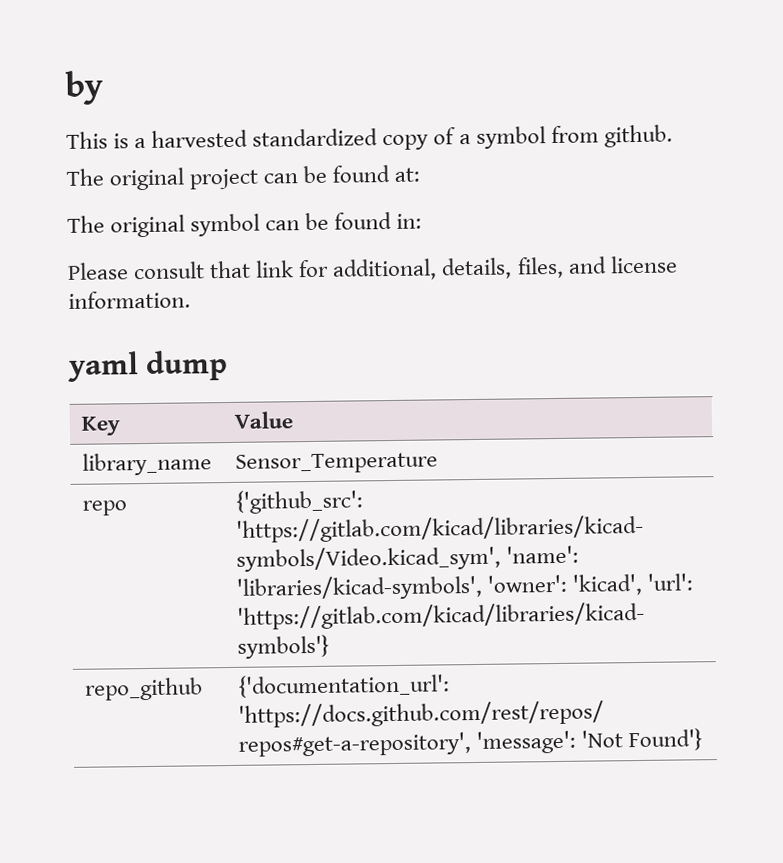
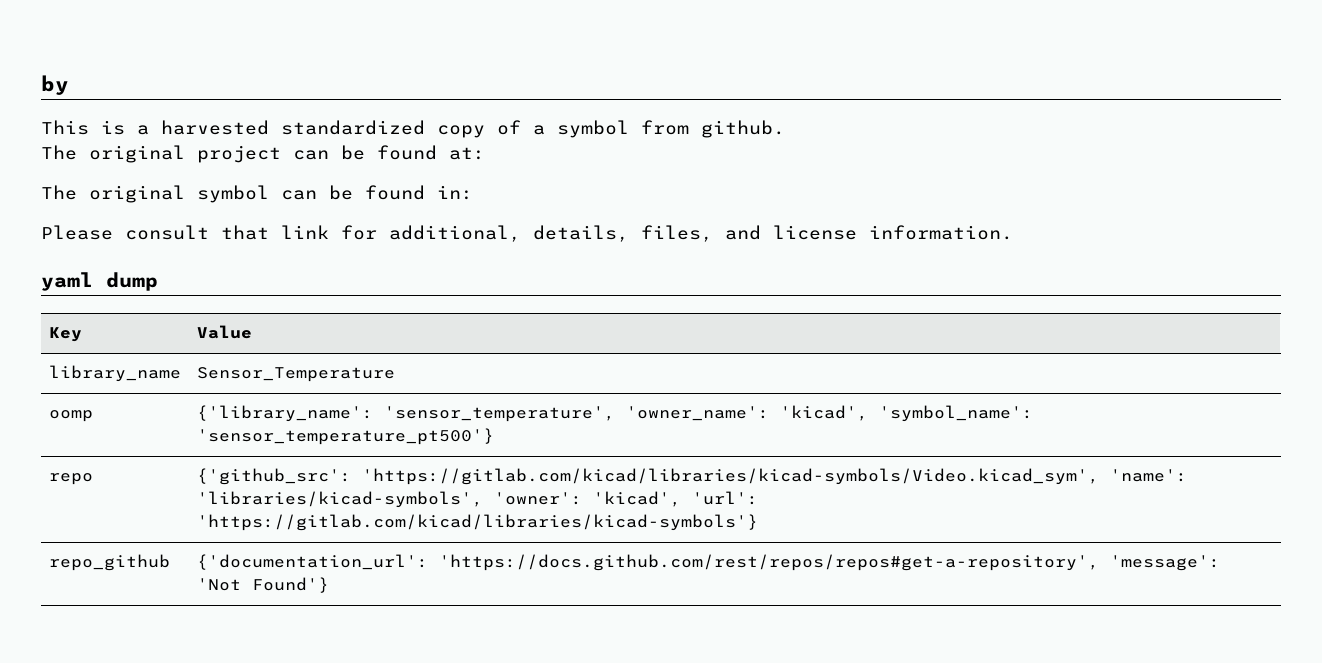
+ oomp | {'library_name': 'sensor_temperature', 'owner_name': 'kicad', 'symbol_name': 'sensor_temperature_pt500'}

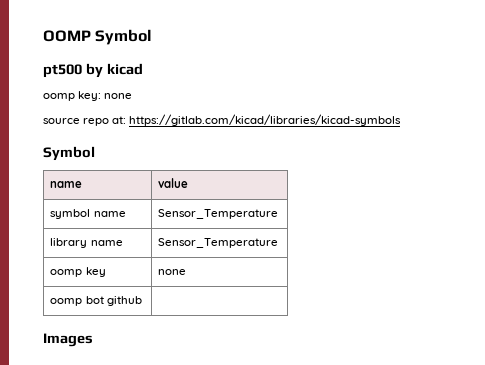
- by
- This is a harvested standardized copy of a symbol from github.
- The original project can be found at:
- The original symbol can be found in:
- Please consult that link for additional, details, files, and license information.
- yaml dump
- Key | Value
- library_name | Sensor_Temperature
- oomp | {'library_name': 'sensor_temperature', 'owner_name': 'kicad', 'symbol_name': 'sensor_temperature_pt500'}
- repo | {'github_src': 'https://gitlab.com/kicad/libraries/kicad-symbols/Video.kicad_sym', 'name': 'libraries/kicad-symbols', 'owner': 'kicad', 'url': 'https://gitlab.com/kicad/libraries/kicad-symbols'}
- repo_github | {'documentation_url': 'https://docs.github.com/rest/repos/repos#get-a-repository', 'message': 'Not Found'}
+ OOMP Symbol
+ pt500 by kicad
+ oomp key: none
+ source repo at: https://gitlab.com/kicad/libraries/kicad-symbols
+ Symbol
+ name | value
+ symbol name | Sensor_Temperature
+ library name | Sensor_Temperature
+ oomp key | none
+ oomp bot github |
+ Images

